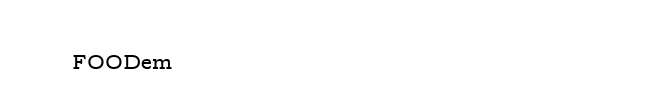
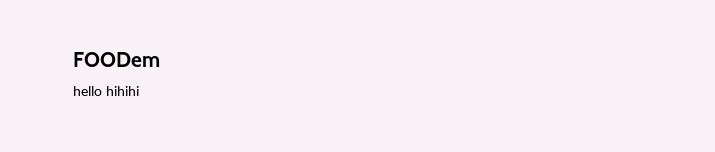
+ hello hihihi

